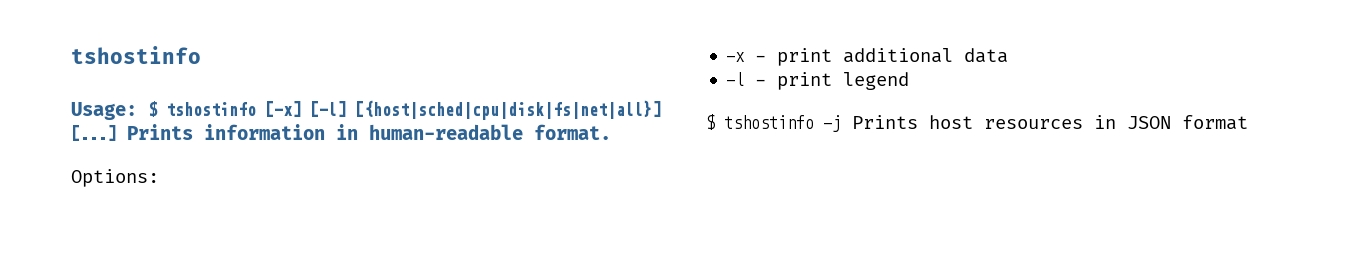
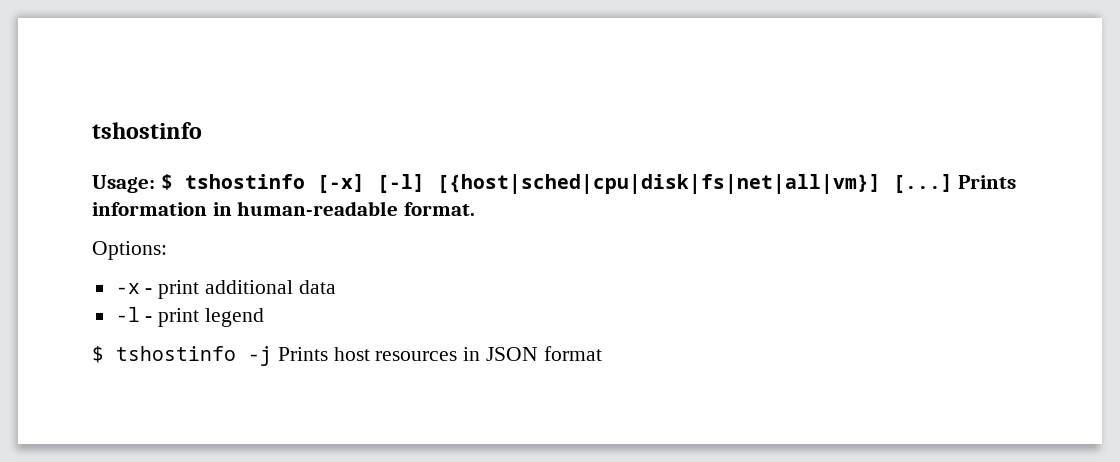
- Usage: $ tshostinfo [-x] [-l] [{host|sched|cpu|disk|fs|net|all}] [...]
+ Usage: $ tshostinfo [-x] [-l] [{host|sched|cpu|disk|fs|net|all|vm}] [...]

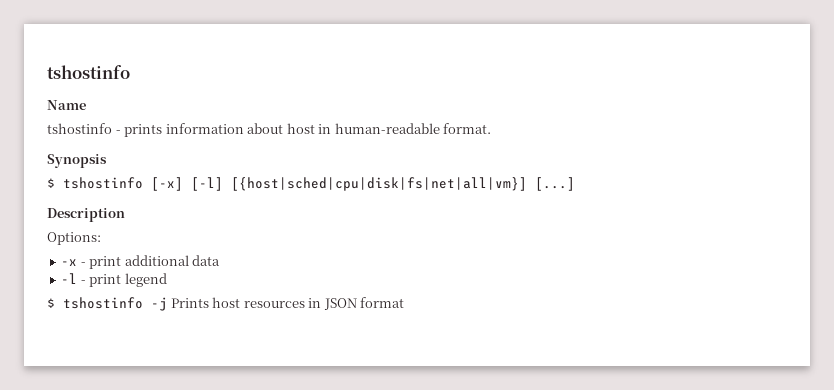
- Usage: $ tshostinfo [-x] [-l] [{host|sched|cpu|disk|fs|net|all|vm}] [...] Prints information in human-readable format.
+ Name
+ tshostinfo - prints information about host in human-readable format.
+ Synopsis
+ $ tshostinfo [-x] [-l] [{host|sched|cpu|disk|fs|net|all|vm}] [...]
+ Description

